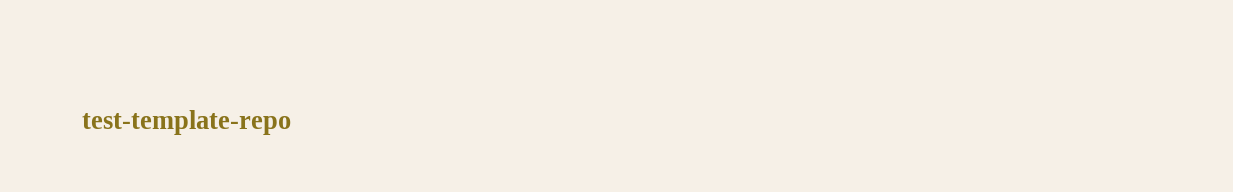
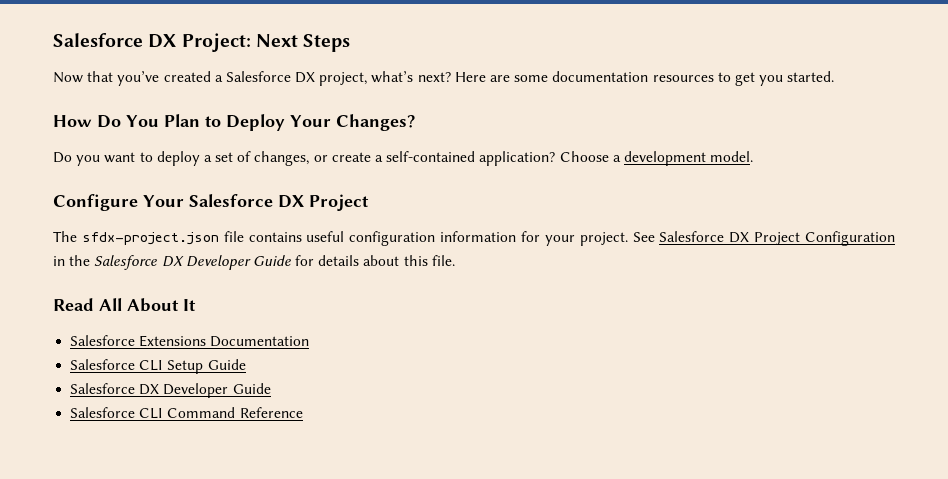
- test-template-repo
+ Salesforce DX Project: Next Steps
+ Now that you’ve created a Salesforce DX project, what’s next? Here are some documentation resources to get you started.
+ How Do You Plan to Deploy Your Changes?
+ Do you want to deploy a set of changes, or create a self-contained application? Choose a development model.
+ Configure Your Salesforce DX Project
+ The sfdx-project.json file contains useful configuration information for your project. See Salesforce DX Project Configuration in the Salesforce DX Developer Guide for details about this file.
+ Read All About It
+ Salesforce Extensions Documentation
+ Salesforce CLI Setup Guide
+ Salesforce DX Developer Guide
+ Salesforce CLI Command Reference

